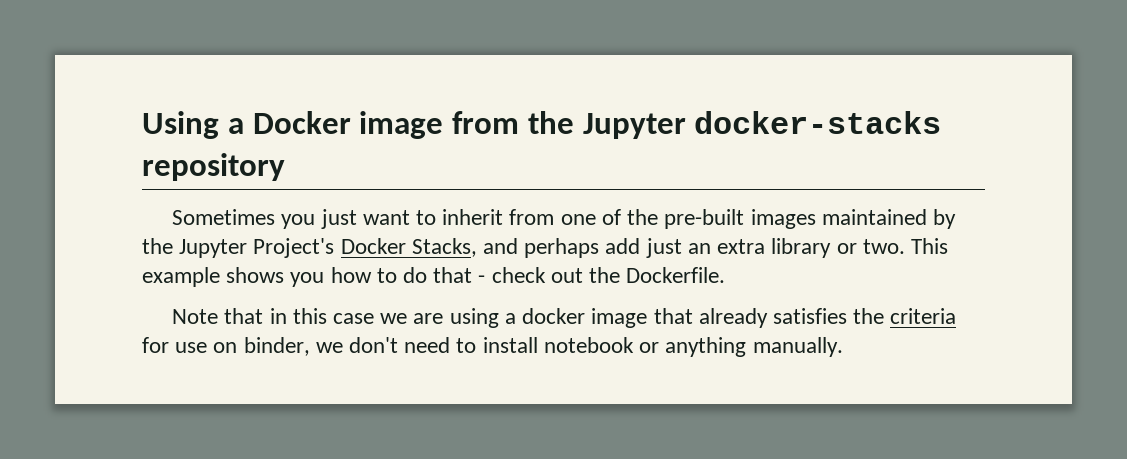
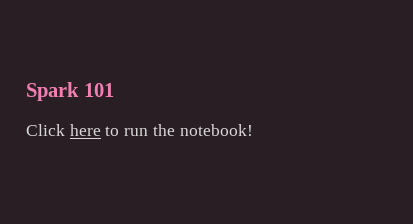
- Using a Docker image from the Jupyter docker-stacks repository
- Sometimes you just want to inherit from one of the pre-built images maintained by the Jupyter Project's Docker Stacks, and perhaps add just an extra library or two. This example shows you how to do that - check out the Dockerfile.
- Note that in this case we are using a docker image that already satisfies the criteria for use on binder, we don't need to install notebook or anything manually.
+ Spark 101
+ Click here to run the notebook!

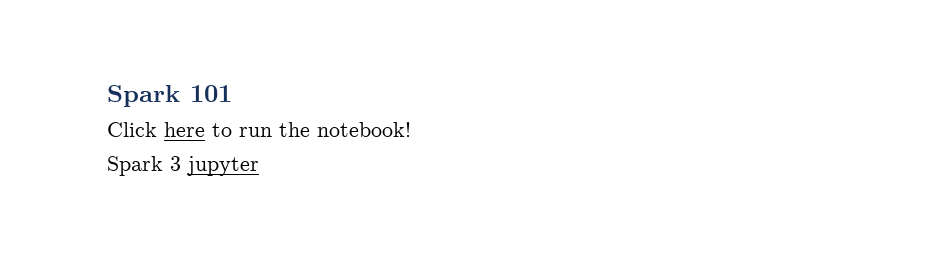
+ Spark 3 jupyter

